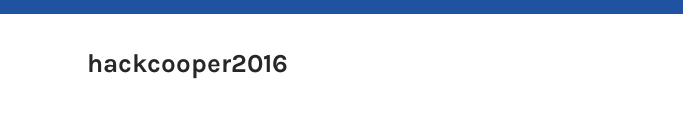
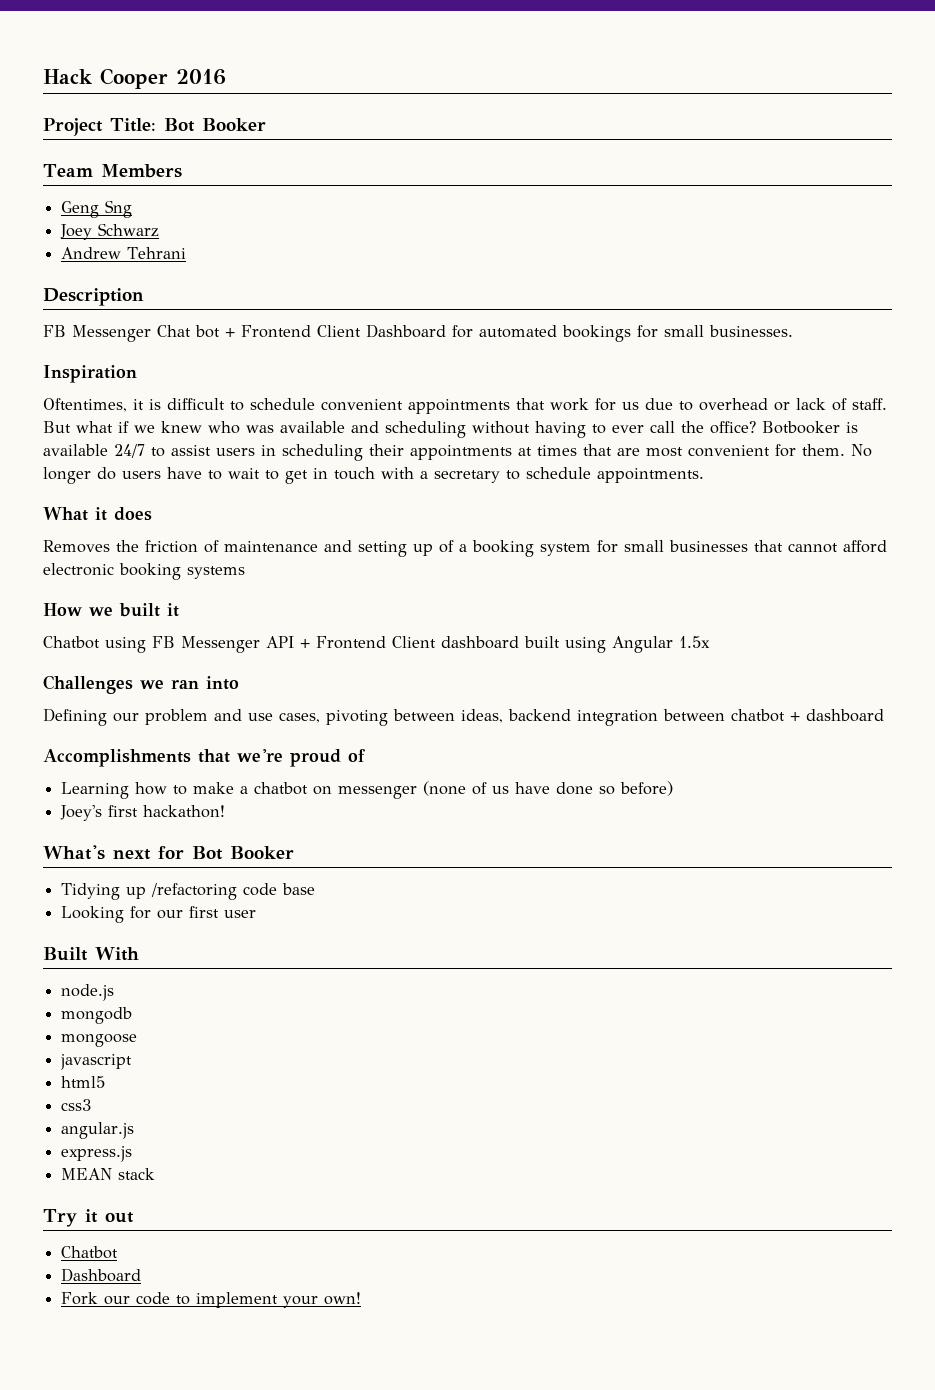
- hackcooper2016
+ Hack Cooper 2016
+ Project Title: Bot Booker
+ Team Members
+ Geng Sng
+ Joey Schwarz
+ Andrew Tehrani
+ Description
+ FB Messenger Chat bot + Frontend Client Dashboard for automated bookings for small businesses.
+ Inspiration
+ Oftentimes, it is difficult to schedule convenient appointments that work for us due to overhead or lack of staff. But what if we knew who was available and scheduling without having to ever call the office? Botbooker is available 24/7 to assist users in scheduling their appointments at times that are most convenient for them. No longer do users have to wait to get in touch with a secretary to schedule appointments.
+ What it does
+ Removes the friction of maintenance and setting up of a booking system for small businesses that cannot afford electronic booking systems
+ How we built it
+ Chatbot using FB Messenger API + Frontend Client dashboard built using Angular 1.5x
+ Challenges we ran into
+ Defining our problem and use cases, pivoting between ideas, backend integration between chatbot + dashboard
+ Accomplishments that we're proud of
+ Learning how to make a chatbot on messenger (none of us have done so before)
+ Joey's first hackathon!
+ What's next for Bot Booker
+ Tidying up /refactoring code base
+ Looking for our first user
+ Built With
+ node.js
+ mongodb
+ mongoose
+ javascript
+ html5
+ css3
+ angular.js
+ express.js
+ MEAN stack
+ Try it out
+ Chatbot
+ Dashboard
+ Fork our code to implement your own!

